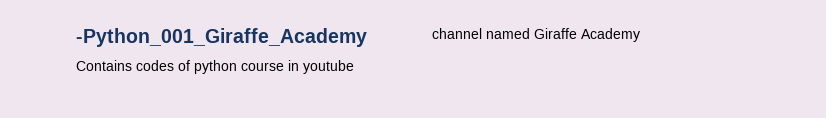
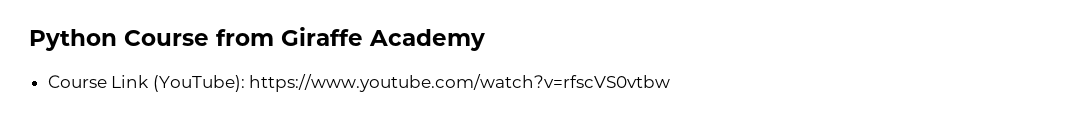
- -Python_001_Giraffe_Academy
- Contains codes of python course in youtube channel named Giraffe Academy
+ Python Course from Giraffe Academy
+ Course Link (YouTube): https://www.youtube.com/watch?v=rfscVS0vtbw

